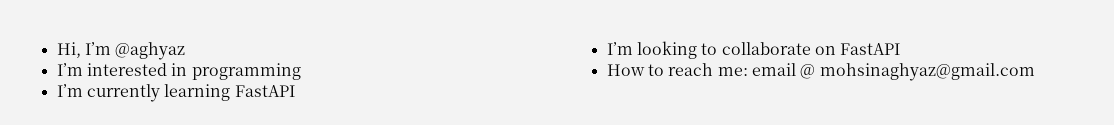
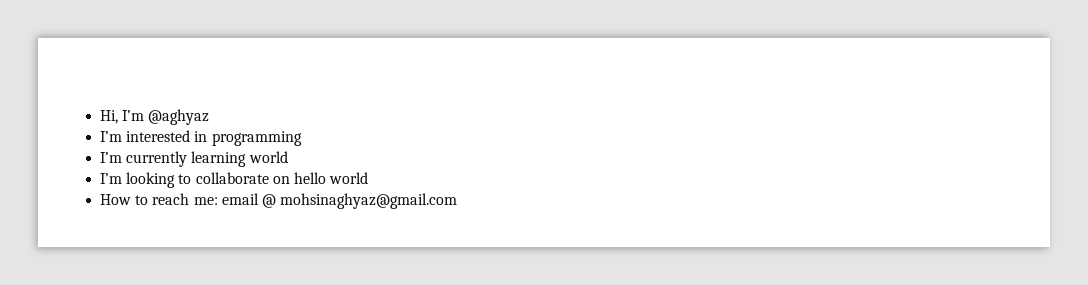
- I’m currently learning FastAPI
+ I’m currently learning world
- I’m looking to collaborate on FastAPI
+ I’m looking to collaborate on hello world

